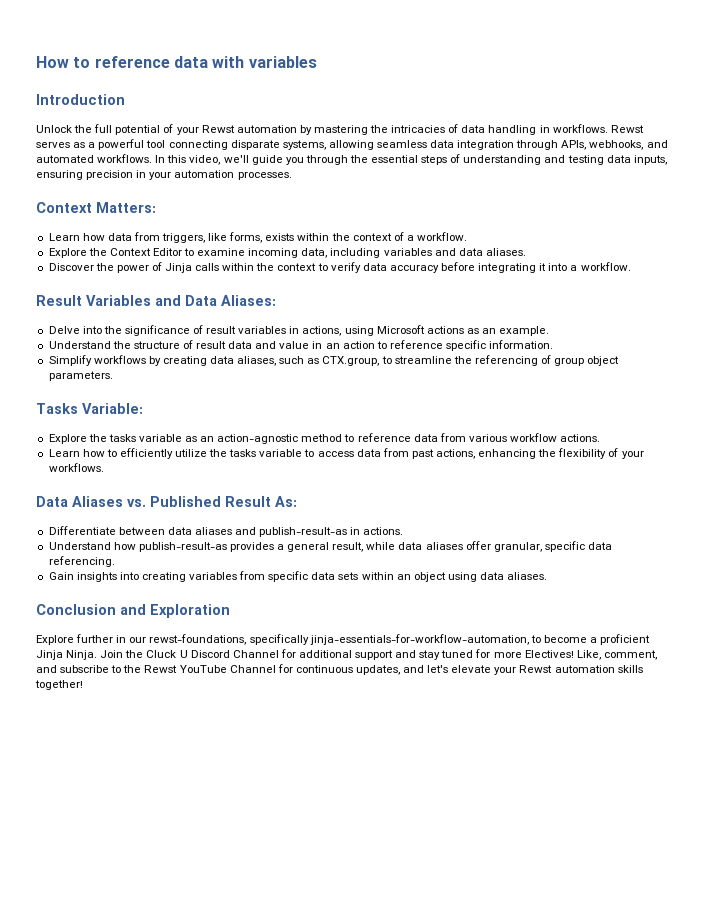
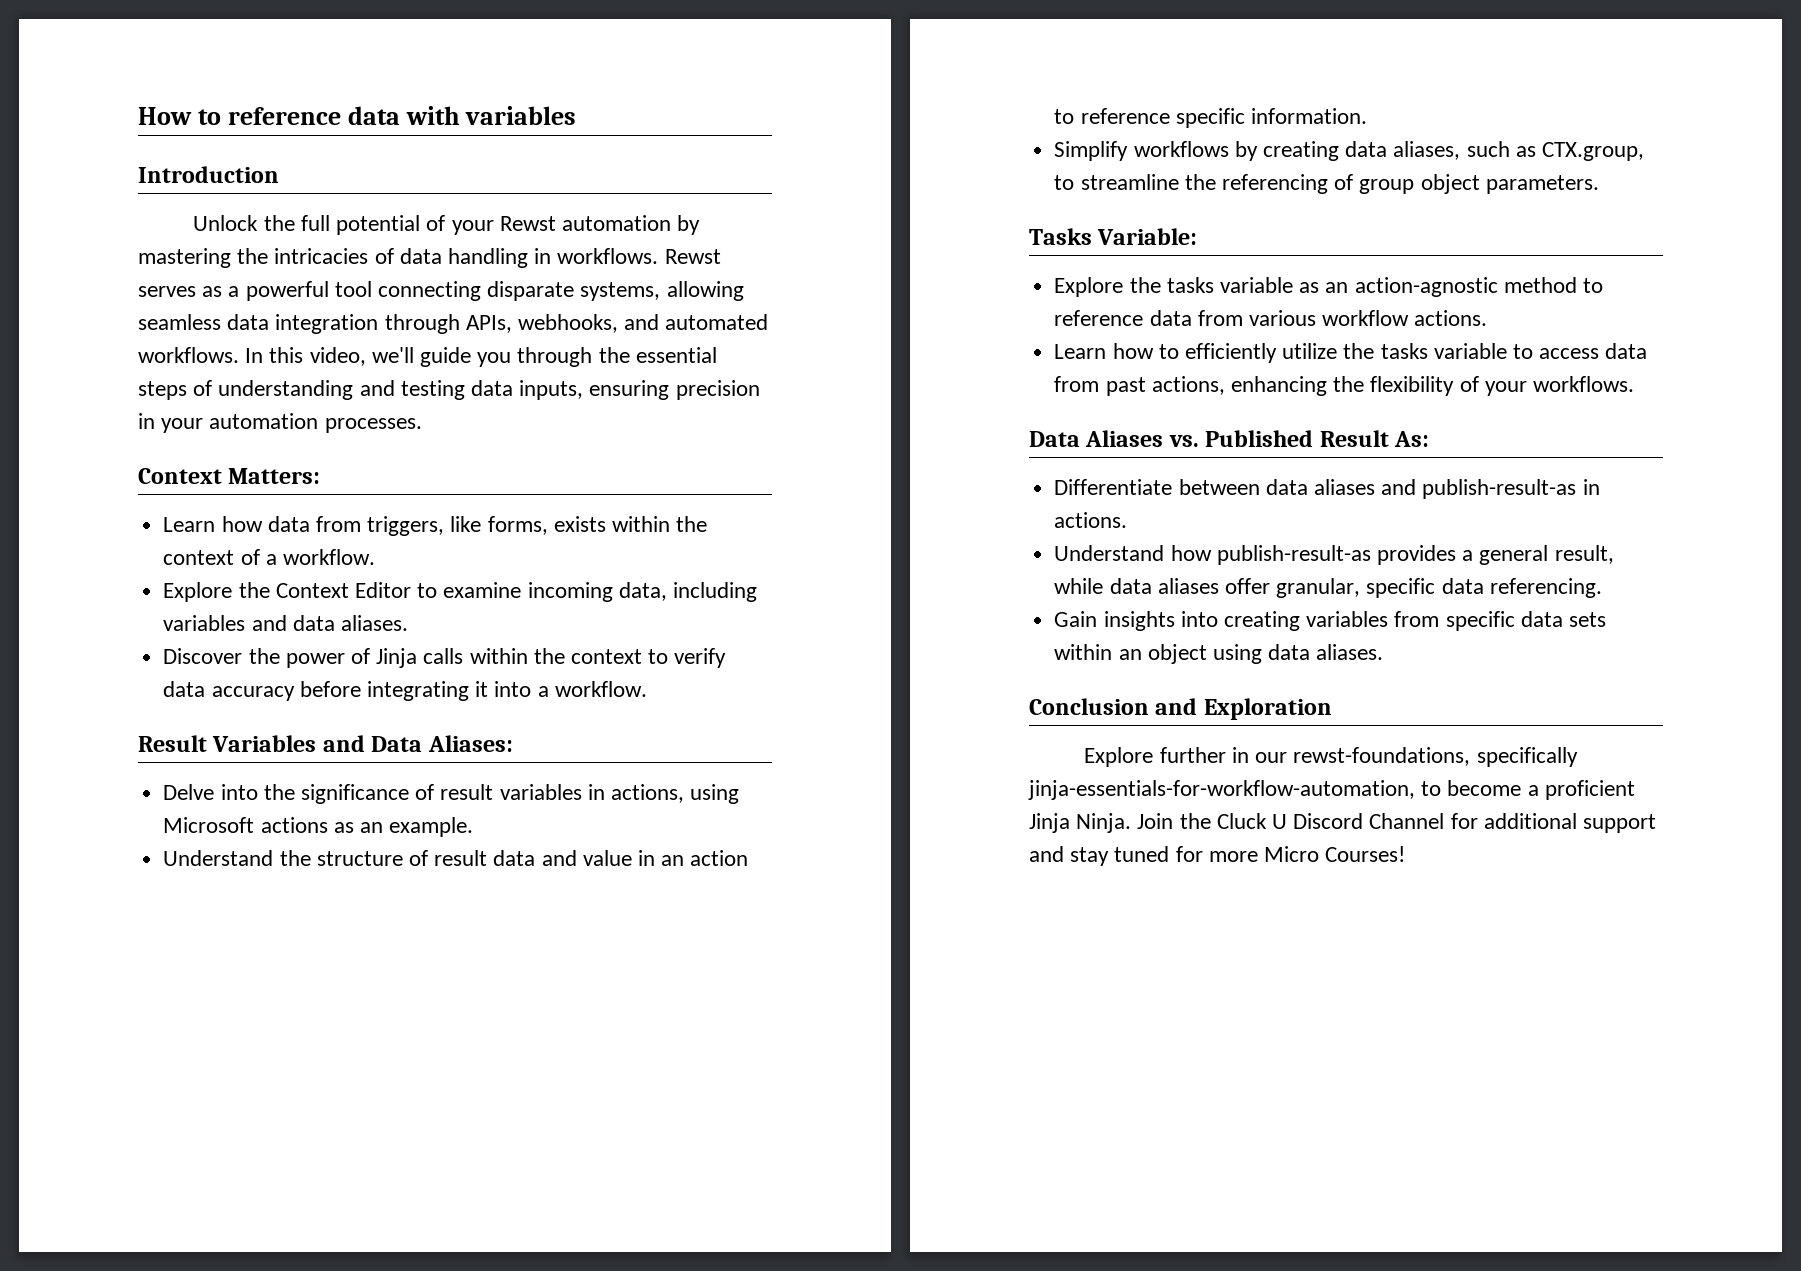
- Join the Cluck U Discord Channel for additional support and stay tuned for more Electives! Like, comment, and subscribe to the Rewst YouTube Channel for continuous updates, and let's elevate your Rewst automation skills together!
+ Join the Cluck U Discord Channel for additional support and stay tuned for more Micro Courses!

